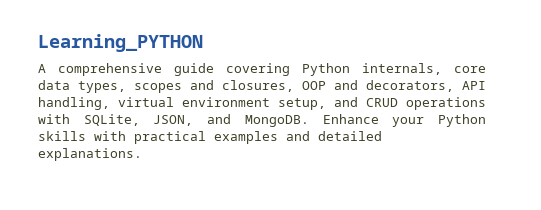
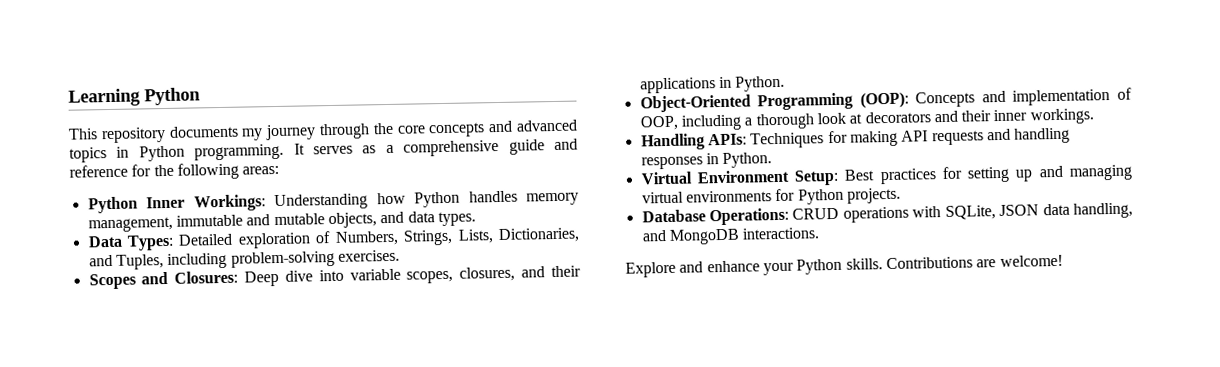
- Learning_PYTHON
- A comprehensive guide covering Python internals, core data types, scopes and closures, OOP and decorators, API handling, virtual environment setup, and CRUD operations with SQLite, JSON, and MongoDB. Enhance your Python skills with practical examples and detailed explanations.
+ Learning Python
+ This repository documents my journey through the core concepts and advanced topics in Python programming. It serves as a comprehensive guide and reference for the following areas:
+ Python Inner Workings: Understanding how Python handles memory management, immutable and mutable objects, and data types.
+ Data Types: Detailed exploration of Numbers, Strings, Lists, Dictionaries, and Tuples, including problem-solving exercises.
+ Scopes and Closures: Deep dive into variable scopes, closures, and their applications in Python.
+ Object-Oriented Programming (OOP): Concepts and implementation of OOP, including a thorough look at decorators and their inner workings.
+ Handling APIs: Techniques for making API requests and handling responses in Python.
+ Virtual Environment Setup: Best practices for setting up and managing virtual environments for Python projects.
+ Database Operations: CRUD operations with SQLite, JSON data handling, and MongoDB interactions.
+ Explore and enhance your Python skills. Contributions are welcome!

